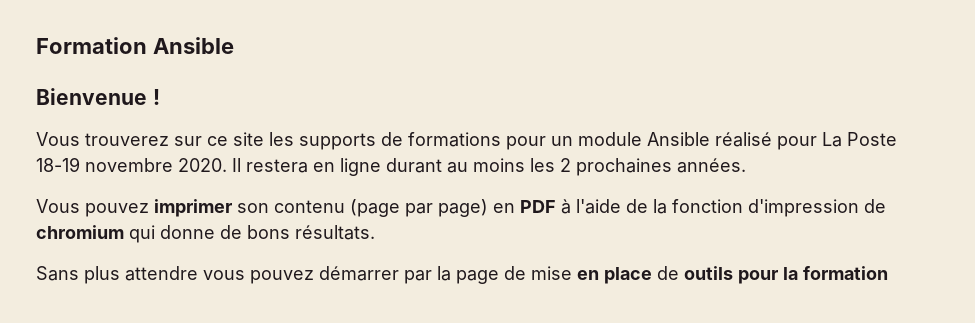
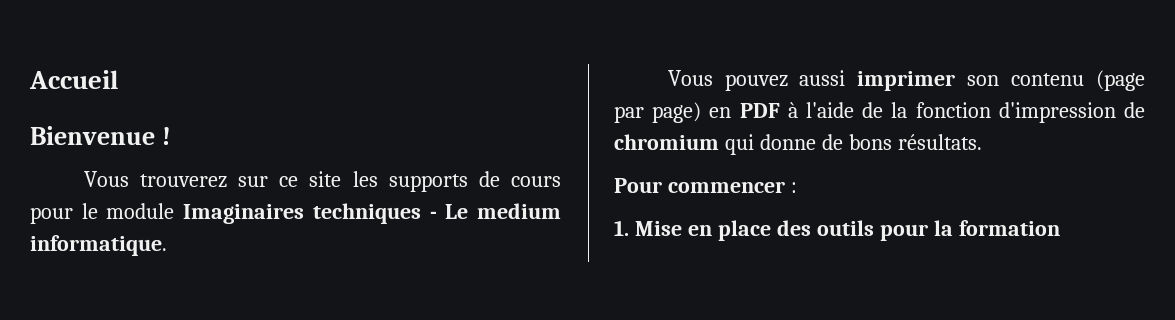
- Formation Ansible
+ Accueil
- Vous trouverez sur ce site les supports de formations pour un module Ansible réalisé pour La Poste 18-19 novembre 2020. Il restera en ligne durant au moins les 2 prochaines années.
+ Vous trouverez sur ce site les supports de cours pour le module Imaginaires techniques - Le medium informatique.
- Vous pouvez imprimer son contenu (page par page) en PDF à l'aide de la fonction d'impression de chromium qui donne de bons résultats.
+ Vous pouvez aussi imprimer son contenu (page par page) en PDF à l'aide de la fonction d'impression de chromium qui donne de bons résultats.
- Sans plus attendre vous pouvez démarrer par la page de mise en place de outils pour la formation
+ Pour commencer :
+ 1. Mise en place des outils pour la formation

